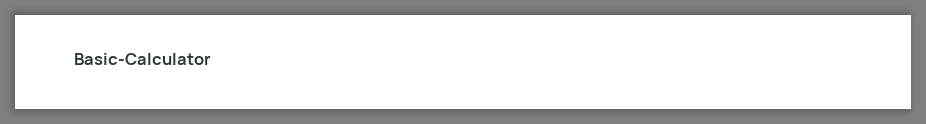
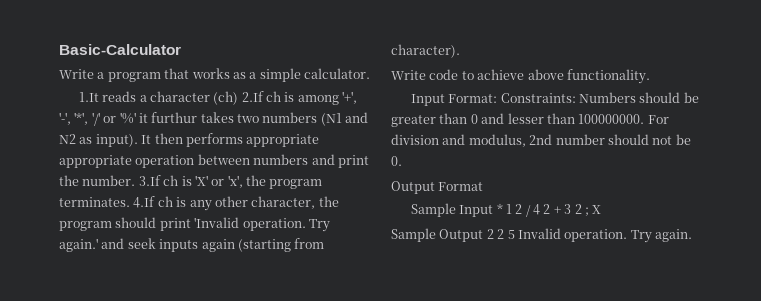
+ Write a program that works as a simple calculator.
+ 1.It reads a character (ch) 2.If ch is among '+', '-', '*', '/' or '%' it furthur takes two numbers (N1 and N2 as input). It then performs appropriate appropriate operation between numbers and print the number. 3.If ch is 'X' or 'x', the program terminates. 4.If ch is any other character, the program should print 'Invalid operation. Try again.' and seek inputs again (starting from character).
+ Write code to achieve above functionality.
+ Input Format: Constraints: Numbers should be greater than 0 and lesser than 100000000. For division and modulus, 2nd number should not be 0.
+ Output Format
+ Sample Input * 1 2 / 4 2 + 3 2 ; X
+ Sample Output 2 2 5 Invalid operation. Try again.

